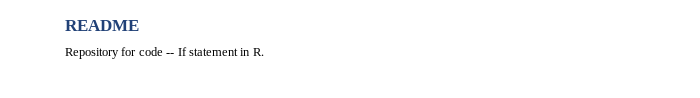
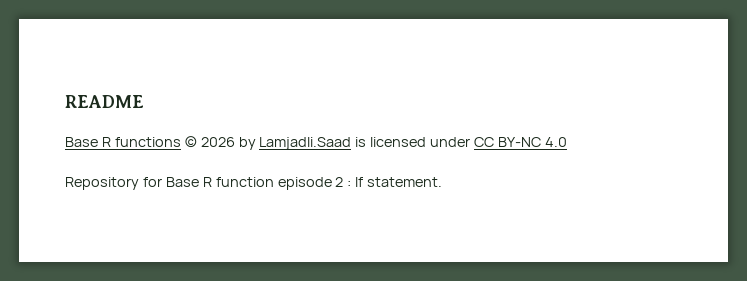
- Repository for code -- If statement in R.
+ Base R functions © 2026 by Lamjadli.Saad is licensed under CC BY-NC 4.0
+ Repository for Base R function episode 2 : If statement.

